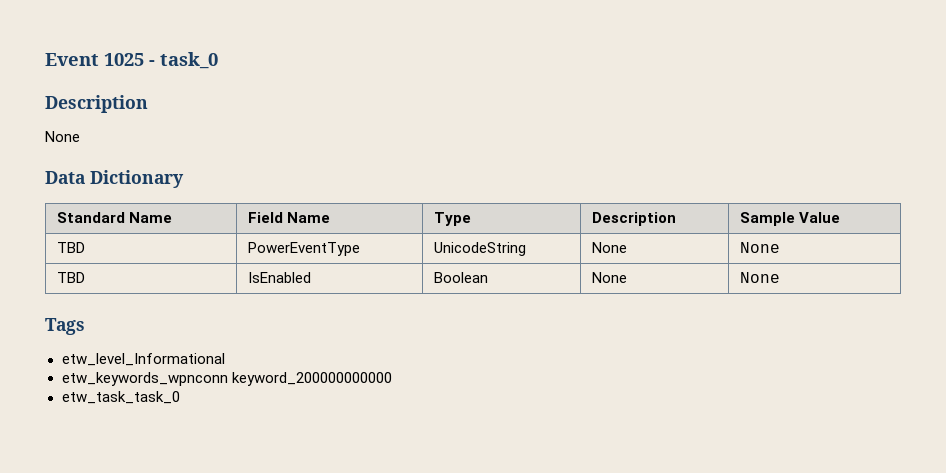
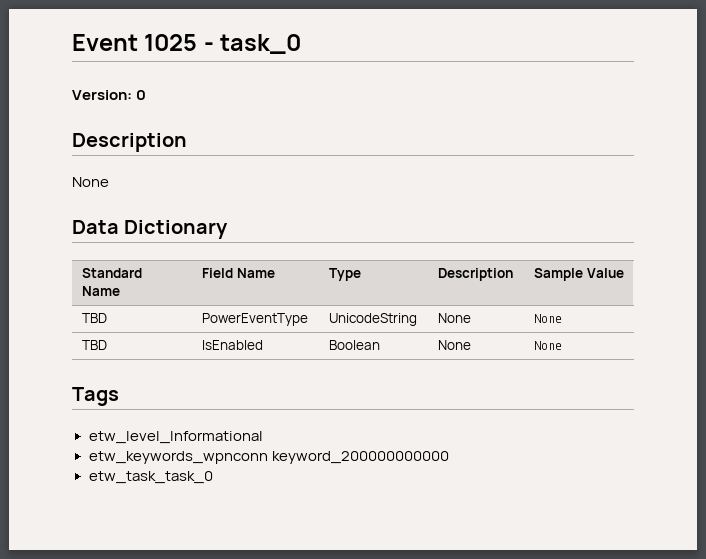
+ Version: 0

